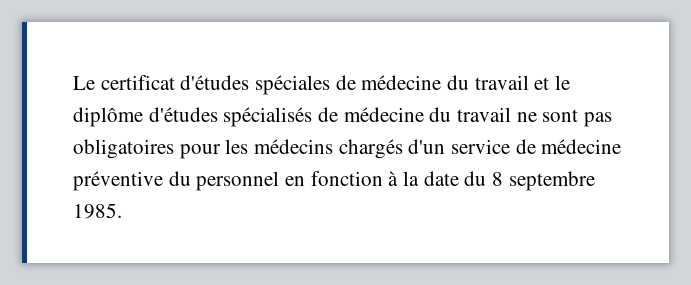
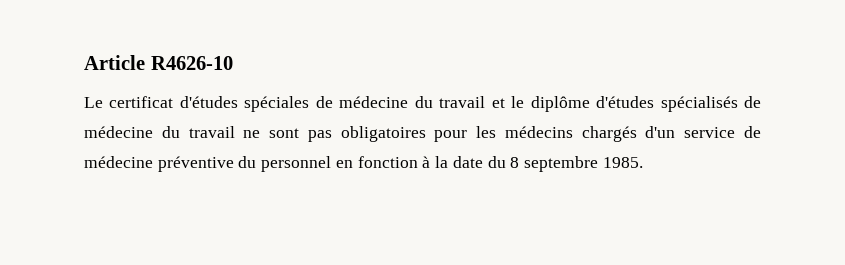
+ Article R4626-10

